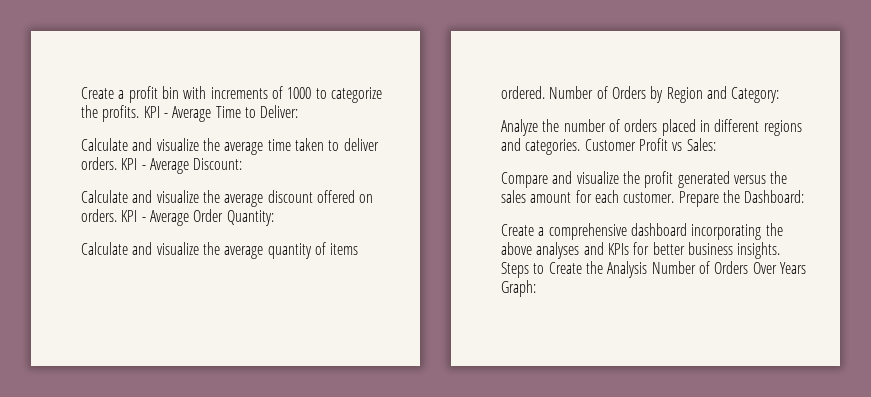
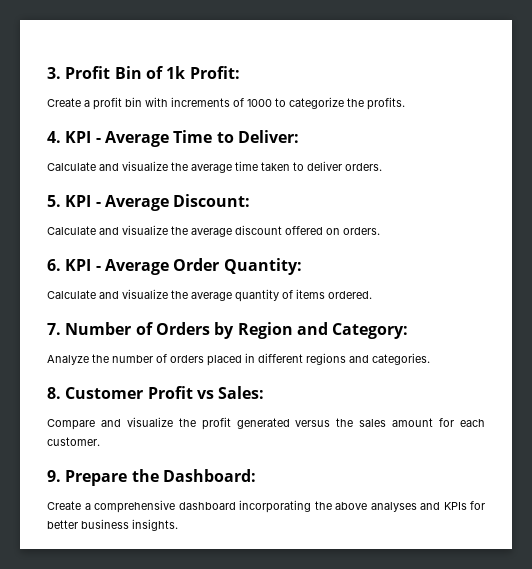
+ 3. Profit Bin of 1k Profit:
- Create a profit bin with increments of 1000 to categorize the profits. KPI - Average Time to Deliver:
+ Create a profit bin with increments of 1000 to categorize the profits.
+ 4. KPI - Average Time to Deliver:
- Calculate and visualize the average time taken to deliver orders. KPI - Average Discount:
+ Calculate and visualize the average time taken to deliver orders.
+ 5. KPI - Average Discount:
- Calculate and visualize the average discount offered on orders. KPI - Average Order Quantity:
+ Calculate and visualize the average discount offered on orders.
+ 6. KPI - Average Order Quantity:
- Calculate and visualize the average quantity of items ordered. Number of Orders by Region and Category:
+ Calculate and visualize the average quantity of items ordered.
+ 7. Number of Orders by Region and Category:
- Analyze the number of orders placed in different regions and categories. Customer Profit vs Sales:
+ Analyze the number of orders placed in different regions and categories.
+ 8. Customer Profit vs Sales:
- Compare and visualize the profit generated versus the sales amount for each customer. Prepare the Dashboard:
+ Compare and visualize the profit generated versus the sales amount for each customer.
+ 9. Prepare the Dashboard:
- Steps to Create the Analysis Number of Orders Over Years Graph:

